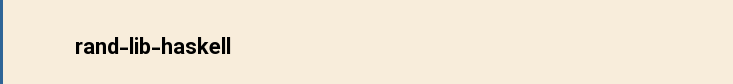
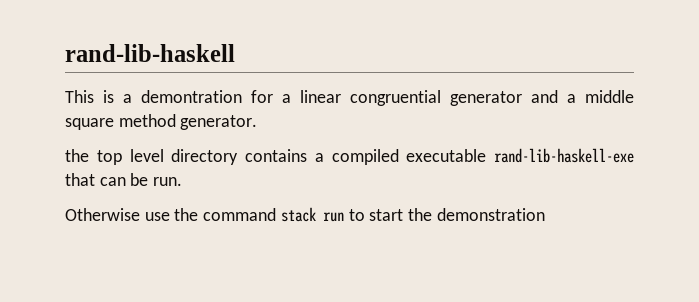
+ This is a demontration for a linear congruential generator and a middle square method generator.
+ the top level directory contains a compiled executable rand-lib-haskell-exe that can be run.
+ Otherwise use the command stack run to start the demonstration

